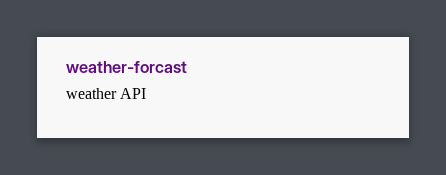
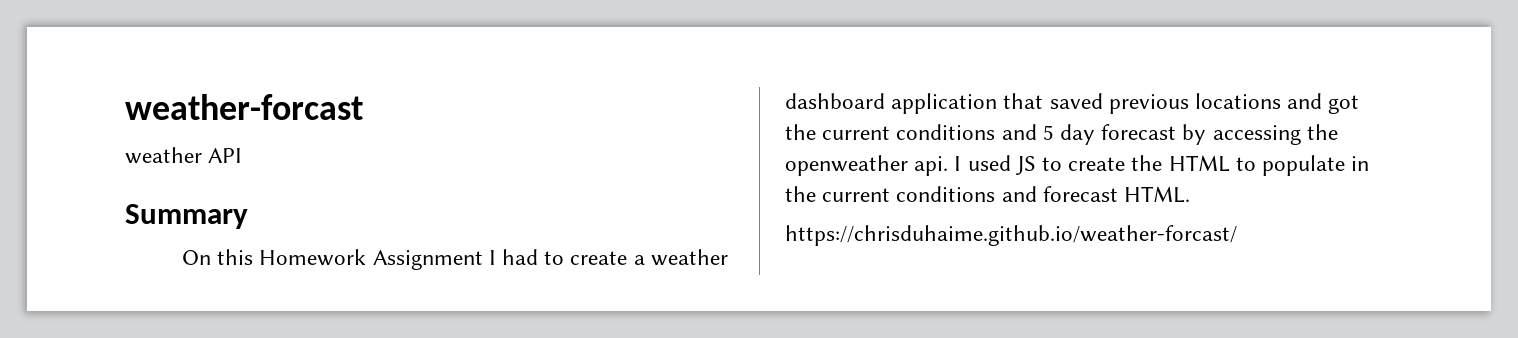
+ Summary
+ On this Homework Assignment I had to create a weather dashboard application that saved previous locations and got the current conditions and 5 day forecast by accessing the openweather api. I used JS to create the HTML to populate in the current conditions and forecast HTML.
+ https://chrisduhaime.github.io/weather-forcast/

